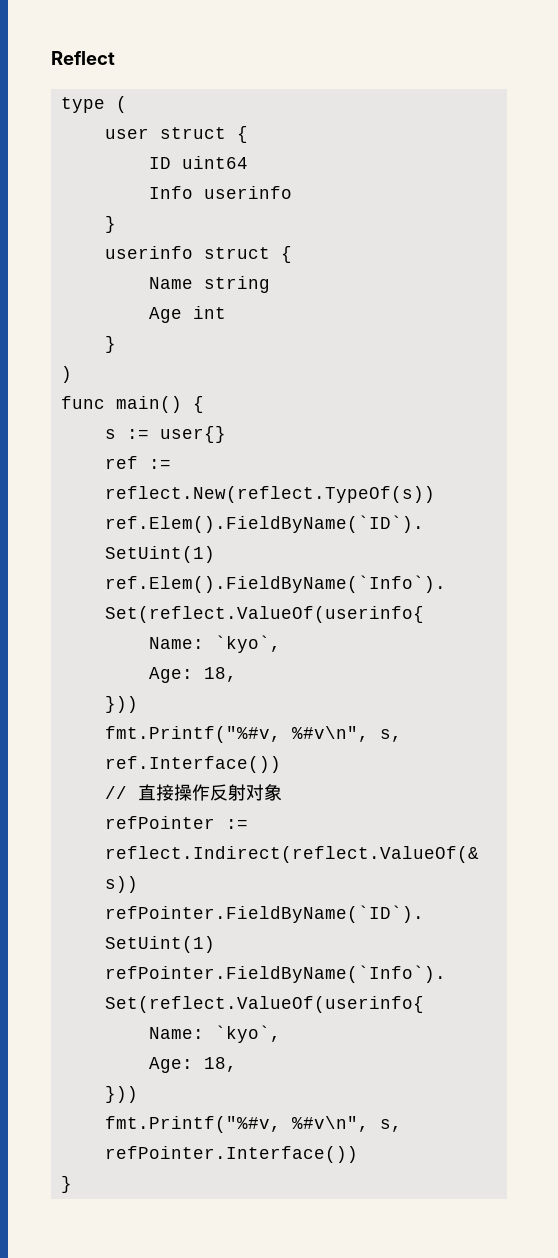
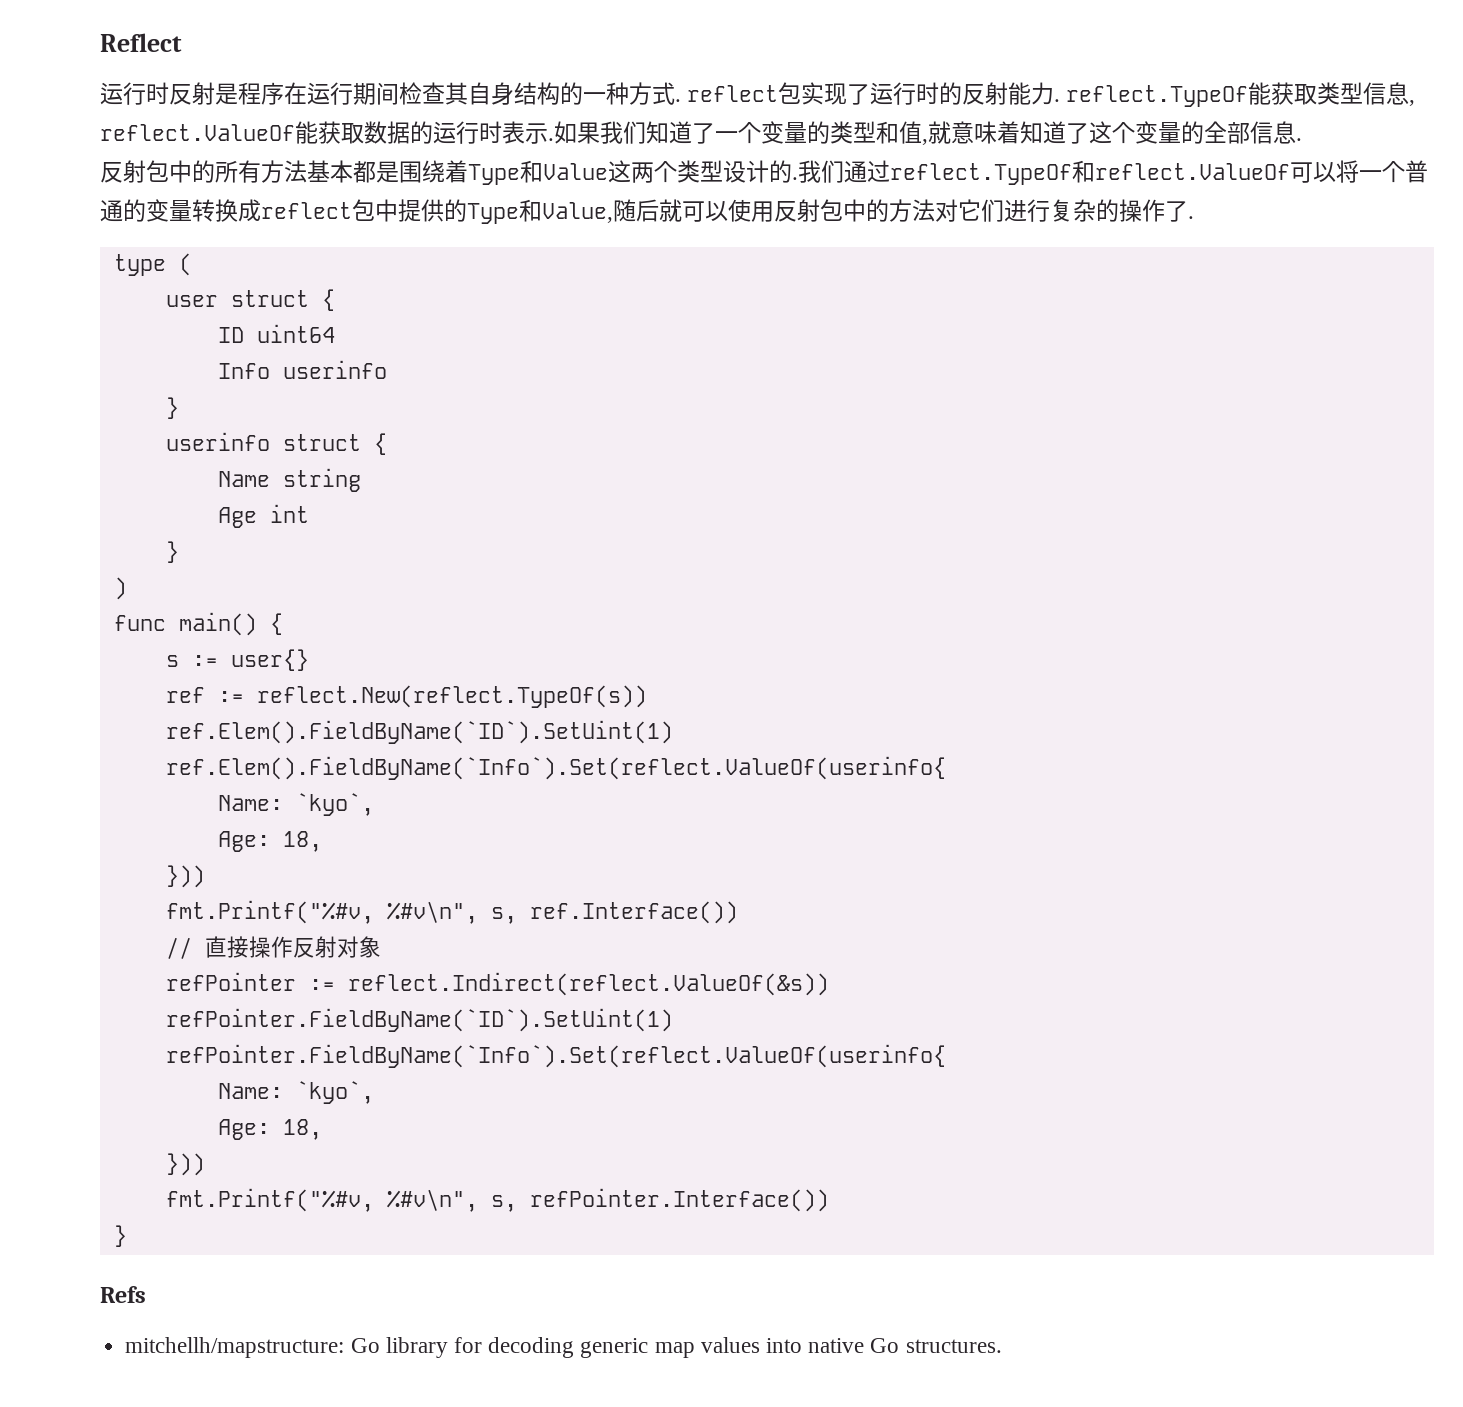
+ 运行时反射是程序在运行期间检查其自身结构的一种方式. reflect包实现了运行时的反射能力. reflect.TypeOf能获取类型信息, reflect.ValueOf能获取数据的运行时表示.如果我们知道了一个变量的类型和值,就意味着知道了这个变量的全部信息.
+ 反射包中的所有方法基本都是围绕着Type和Value这两个类型设计的.我们通过reflect.TypeOf和reflect.ValueOf可以将一个普通的变量转换成reflect包中提供的Type和Value,随后就可以使用反射包中的方法对它们进行复杂的操作了.
+ Refs
+ mitchellh/mapstructure: Go library for decoding generic map values into native Go structures.

